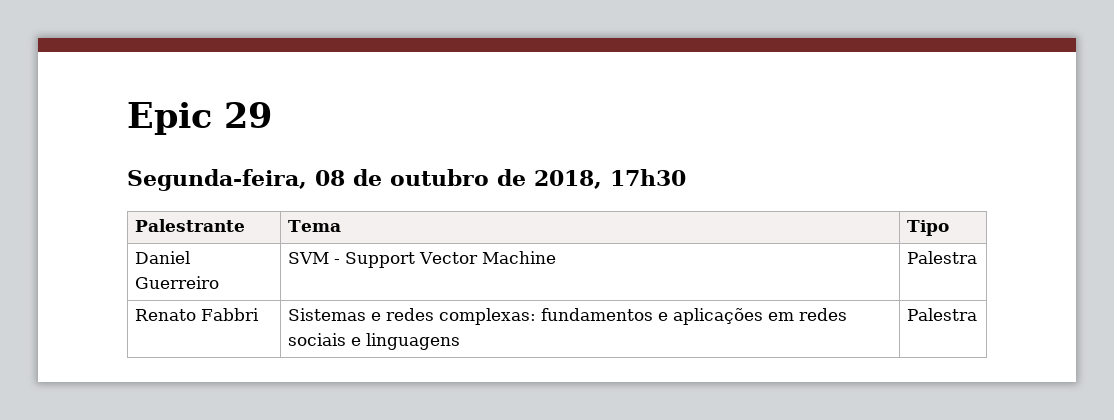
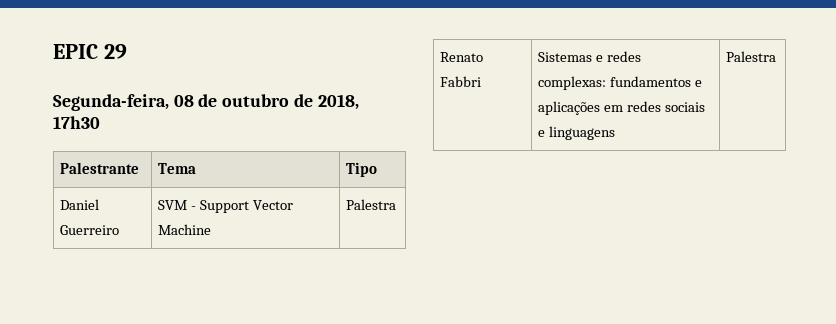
- Epic 29
+ EPIC 29

